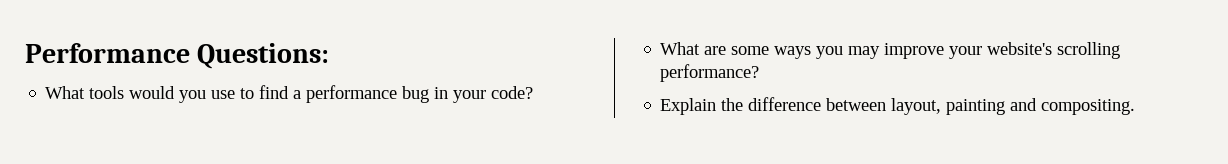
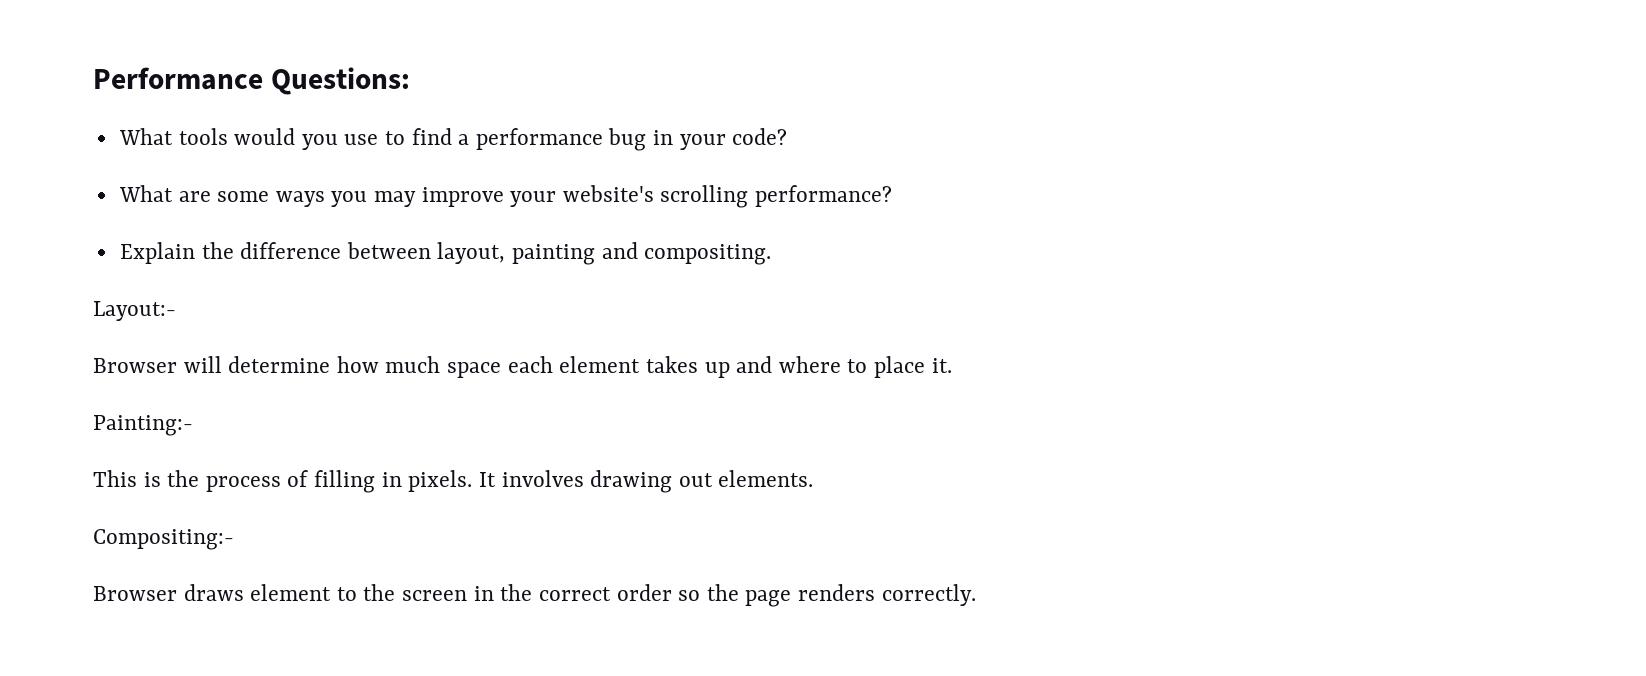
+ Layout:-
+ Browser will determine how much space each element takes up and where to place it.
+ Painting:-
+ This is the process of filling in pixels. It involves drawing out elements.
+ Compositing:-
+ Browser draws element to the screen in the correct order so the page renders correctly.

